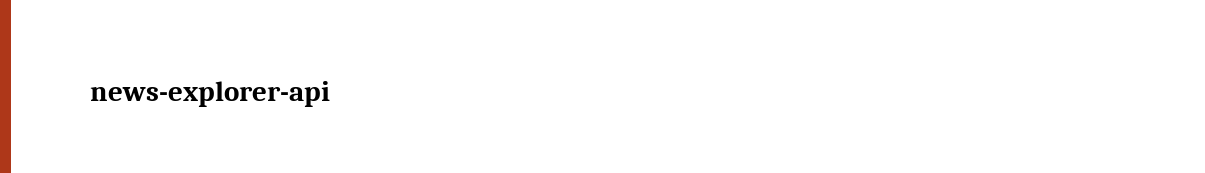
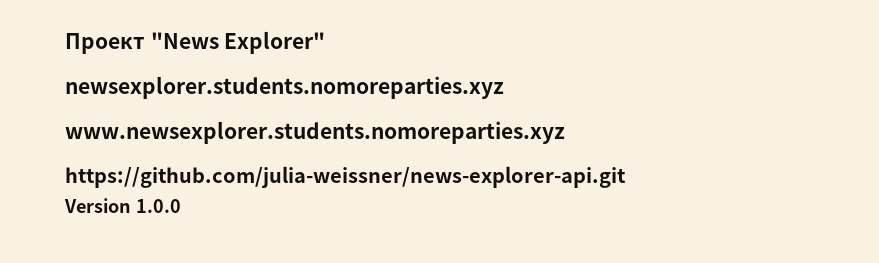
- news-explorer-api
+ Проект "News Explorer"
+ newsexplorer.students.nomoreparties.xyz
+ www.newsexplorer.students.nomoreparties.xyz
+ https://github.com/julia-weissner/news-explorer-api.git
+ Version 1.0.0

